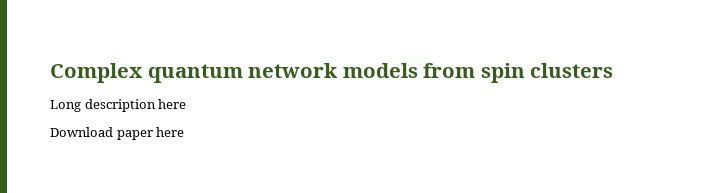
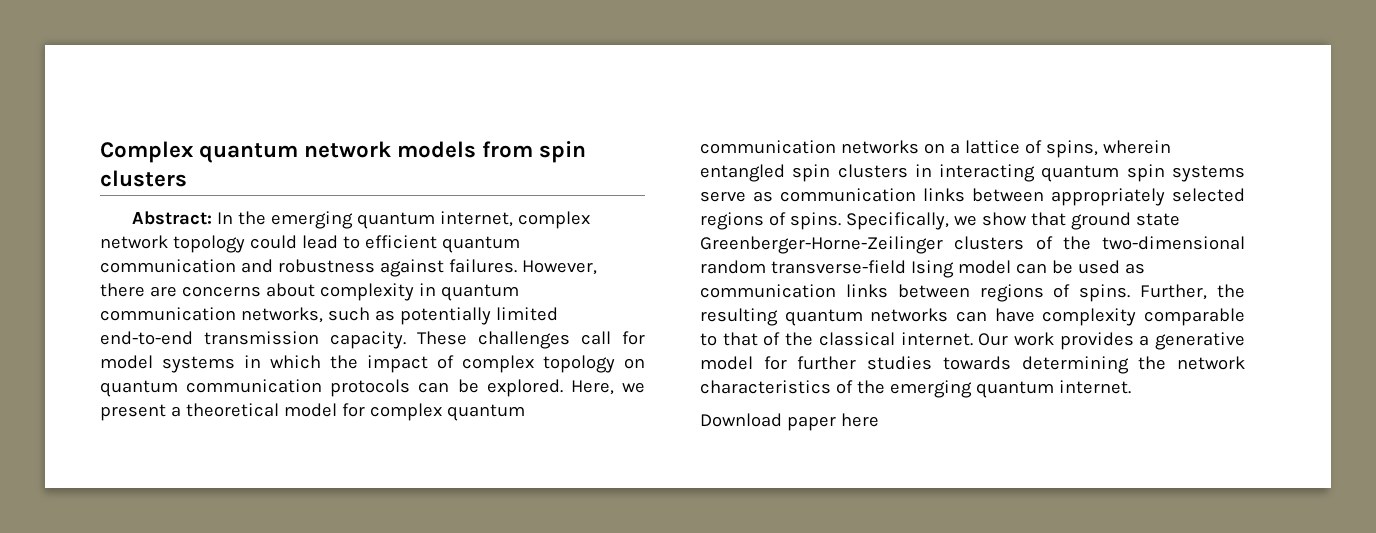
- Long description here
+ Abstract: In the emerging quantum internet, complex network topology could lead to efficient quantum communication and robustness against failures. However, there are concerns about complexity in quantum communication networks, such as potentially limited end-to-end transmission capacity. These challenges call for model systems in which the impact of complex topology on quantum communication protocols can be explored. Here, we present a theoretical model for complex quantum communication networks on a lattice of spins, wherein entangled spin clusters in interacting quantum spin systems serve as communication links between appropriately selected regions of spins. Specifically, we show that ground state Greenberger-Horne-Zeilinger clusters of the two-dimensional random transverse-field Ising model can be used as communication links between regions of spins. Further, the resulting quantum networks can have complexity comparable to that of the classical internet. Our work provides a generative model for further studies towards determining the network characteristics of the emerging quantum internet.

